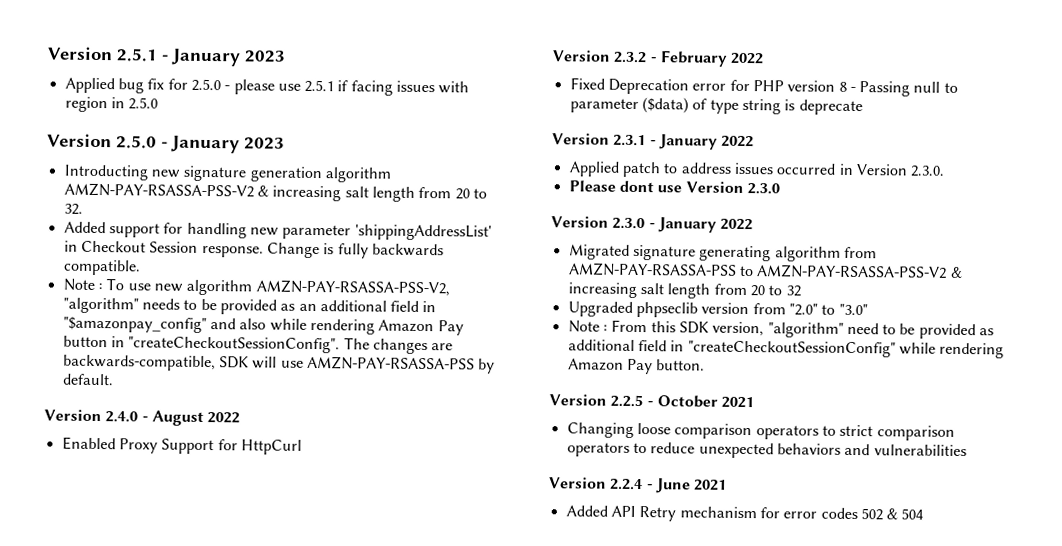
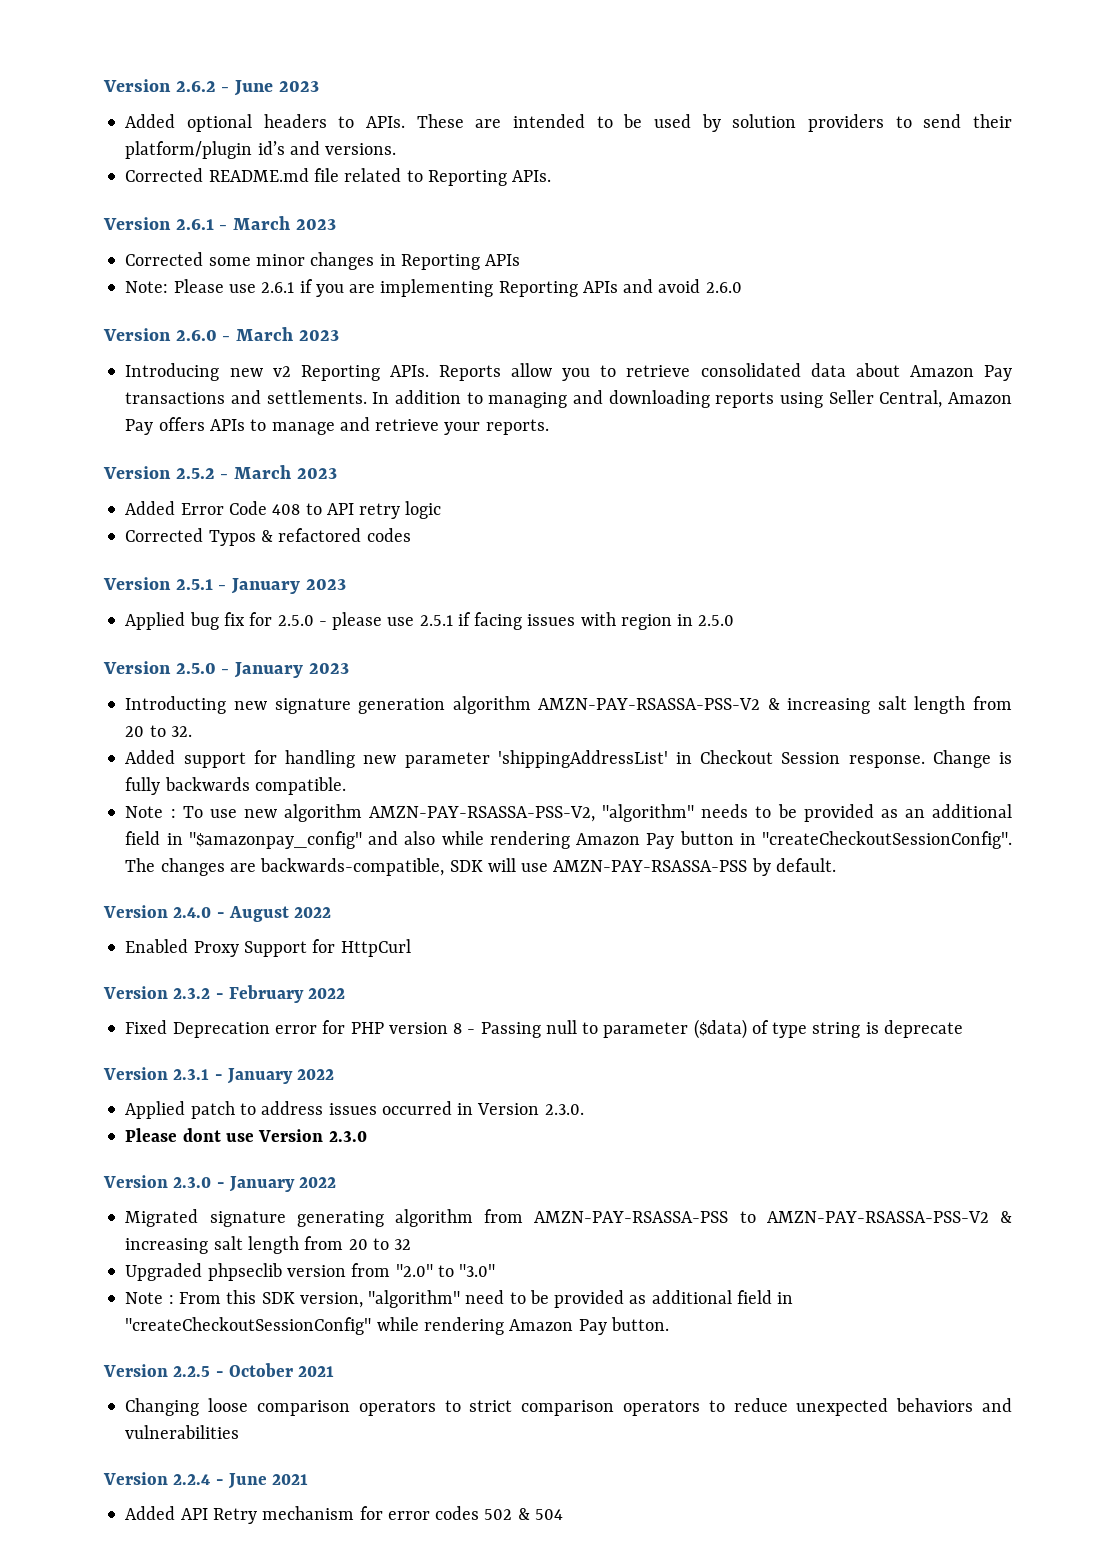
+ Version 2.6.2 - June 2023
+ Added optional headers to APIs. These are intended to be used by solution providers to send their platform/plugin id’s and versions.
+ Corrected README.md file related to Reporting APIs.
+ Version 2.6.1 - March 2023
+ Corrected some minor changes in Reporting APIs
+ Note: Please use 2.6.1 if you are implementing Reporting APIs and avoid 2.6.0
+ Version 2.6.0 - March 2023
+ Introducing new v2 Reporting APIs. Reports allow you to retrieve consolidated data about Amazon Pay transactions and settlements. In addition to managing and downloading reports using Seller Central, Amazon Pay offers APIs to manage and retrieve your reports.
+ Version 2.5.2 - March 2023
+ Added Error Code 408 to API retry logic
+ Corrected Typos & refactored codes

